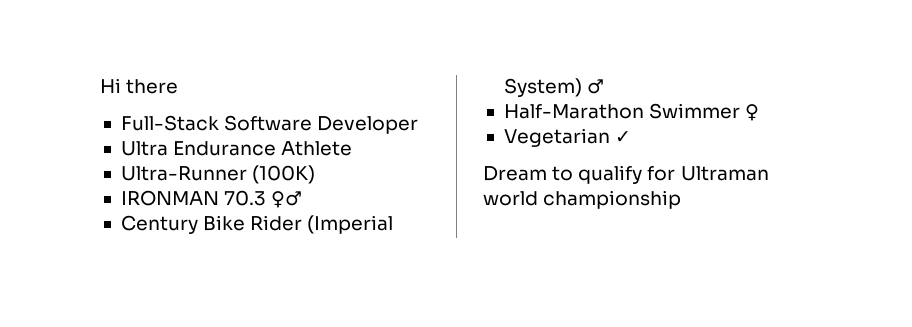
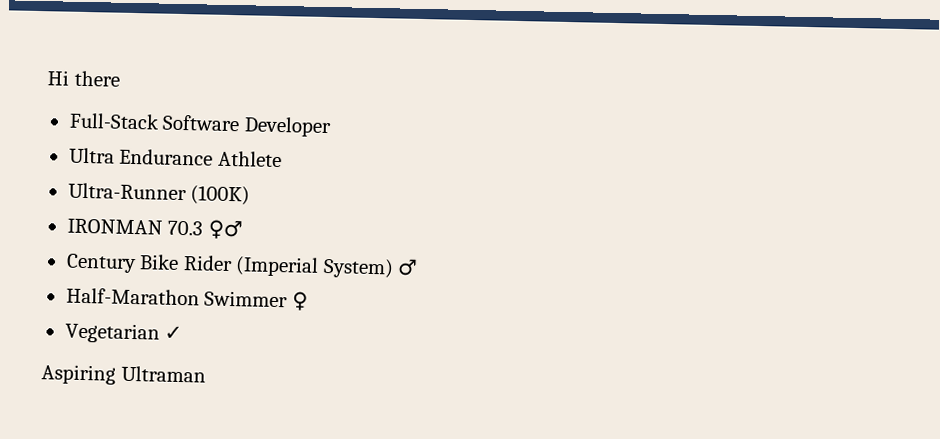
- Dream to qualify for Ultraman world championship
+ Aspiring Ultraman

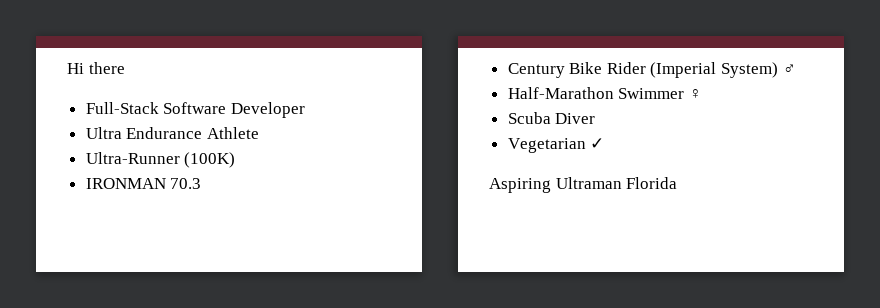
- IRONMAN 70.3 ♀♂
+ IRONMAN 70.3
+ Scuba Diver
- Aspiring Ultraman
+ Aspiring Ultraman Florida

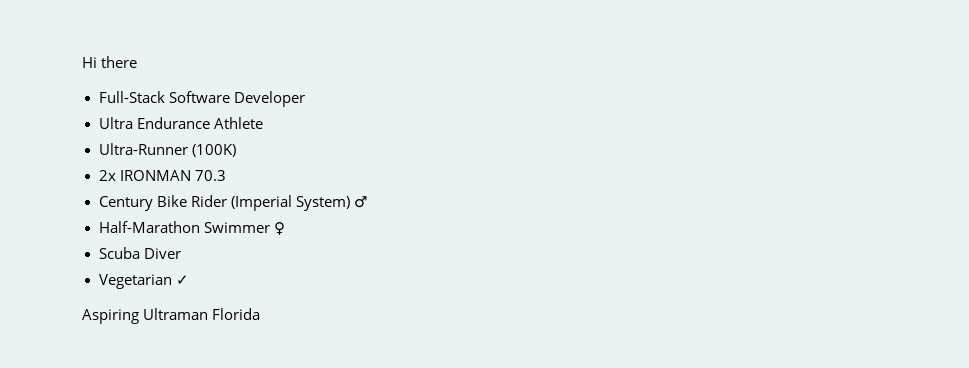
- IRONMAN 70.3
+ 2x IRONMAN 70.3

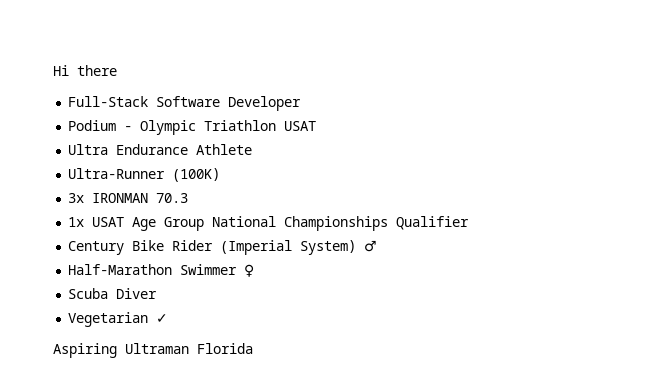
+ Podium - Olympic Triathlon USAT
- 2x IRONMAN 70.3
+ 3x IRONMAN 70.3
+ 1x USAT Age Group National Championships Qualifier

